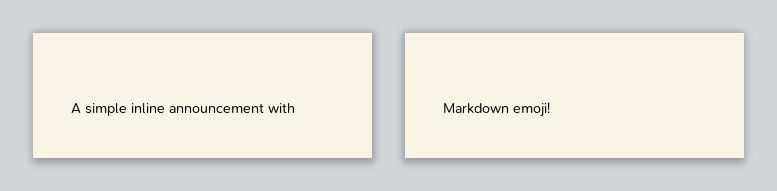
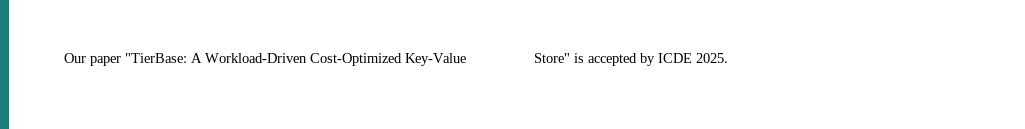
- A simple inline announcement with Markdown emoji!
+ Our paper "TierBase: A Workload-Driven Cost-Optimized Key-Value Store" is accepted by ICDE 2025.

